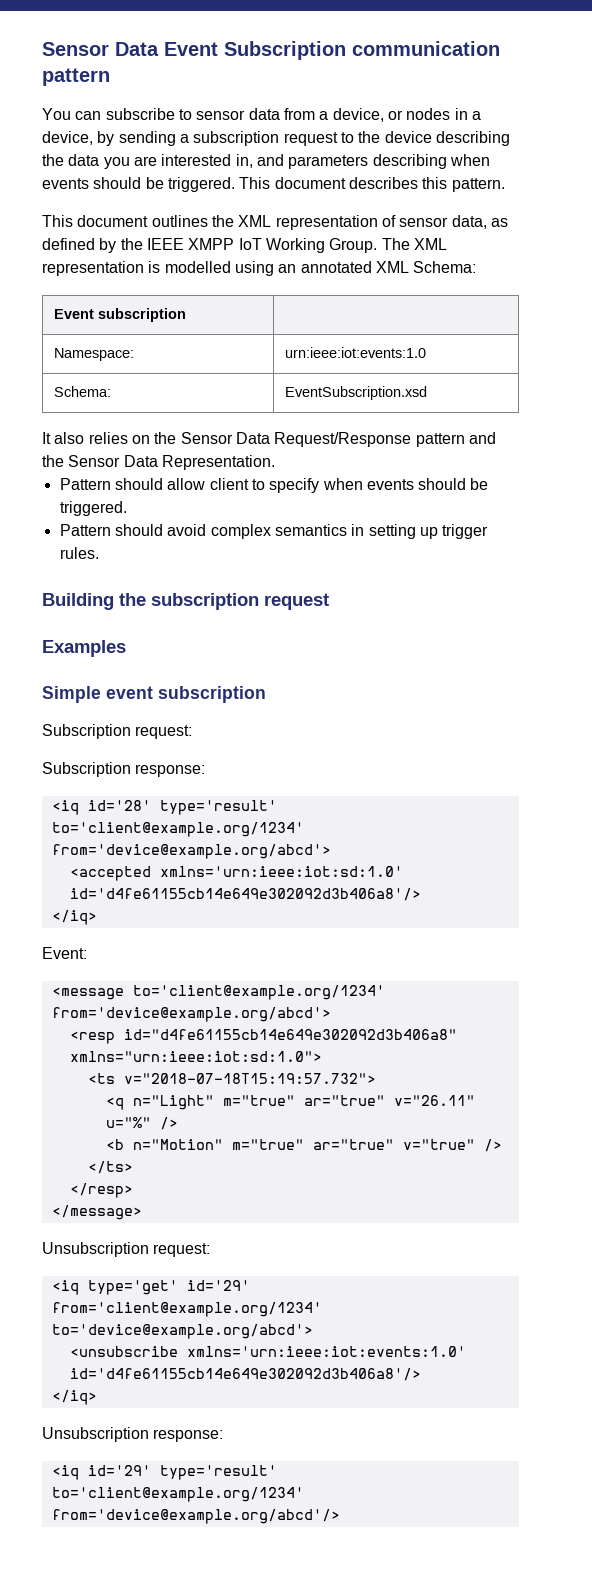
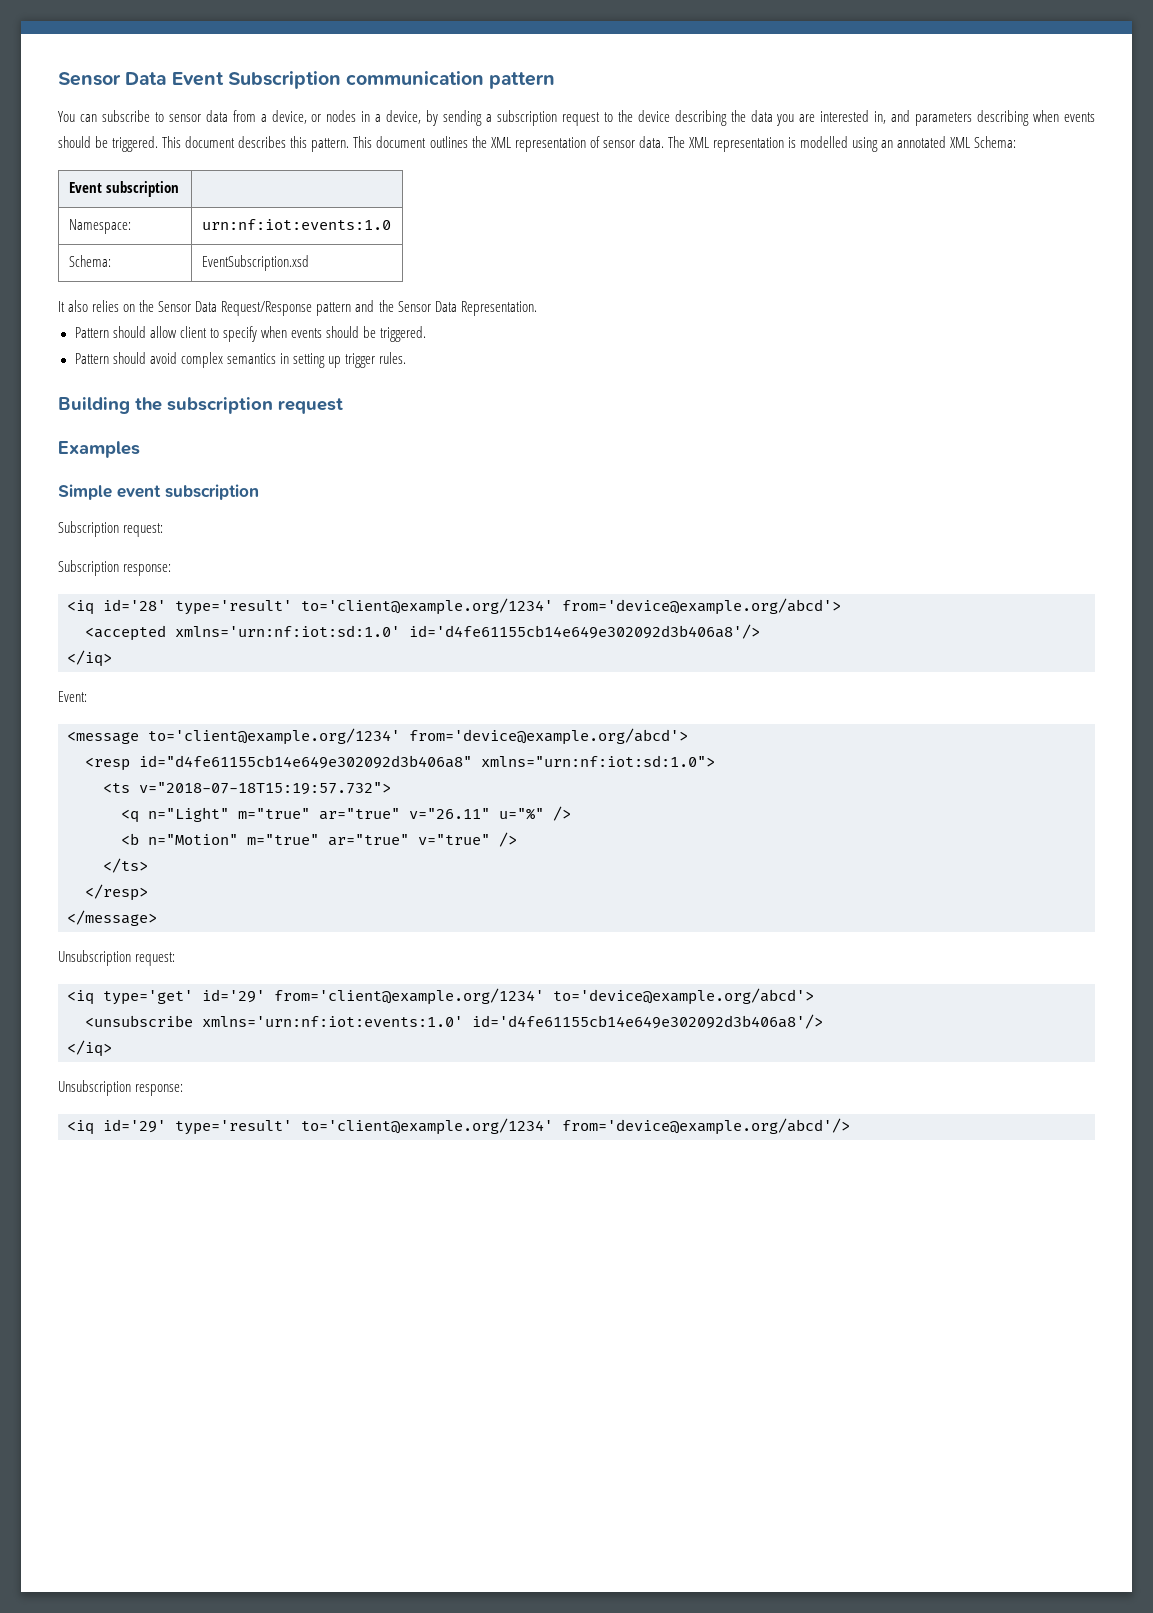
- This document describes this pattern.
- This document outlines the XML representation of sensor data, as defined by the IEEE XMPP IoT Working Group.
+ This document describes this pattern. This document outlines the XML representation of sensor data.
- Namespace: | urn:ieee:iot:events:1.0
+ Namespace: | urn:nf:iot:events:1.0
- <accepted xmlns='urn:ieee:iot:sd:1.0' id='d4fe61155cb14e649e302092d3b406a8'/>
+ <accepted xmlns='urn:nf:iot:sd:1.0' id='d4fe61155cb14e649e302092d3b406a8'/>
- <resp id="d4fe61155cb14e649e302092d3b406a8" xmlns="urn:ieee:iot:sd:1.0">
+ <resp id="d4fe61155cb14e649e302092d3b406a8" xmlns="urn:nf:iot:sd:1.0">
- <unsubscribe xmlns='urn:ieee:iot:events:1.0' id='d4fe61155cb14e649e302092d3b406a8'/>
+ <unsubscribe xmlns='urn:nf:iot:events:1.0' id='d4fe61155cb14e649e302092d3b406a8'/>

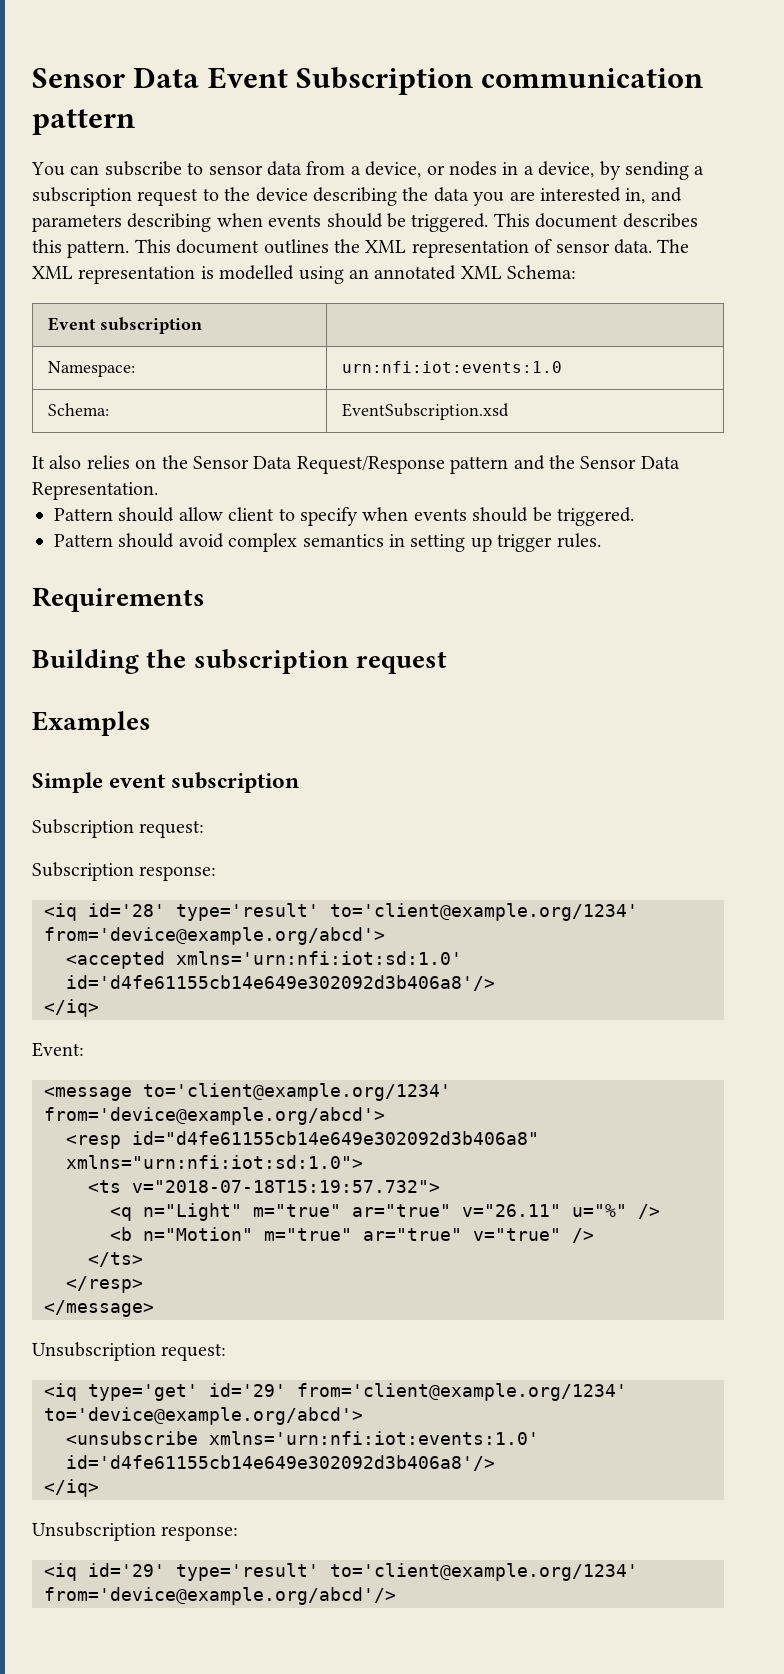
- Namespace: | urn:nf:iot:events:1.0
+ Namespace: | urn:nfi:iot:events:1.0
+ Requirements
- <accepted xmlns='urn:nf:iot:sd:1.0' id='d4fe61155cb14e649e302092d3b406a8'/>
+ <accepted xmlns='urn:nfi:iot:sd:1.0' id='d4fe61155cb14e649e302092d3b406a8'/>
- <resp id="d4fe61155cb14e649e302092d3b406a8" xmlns="urn:nf:iot:sd:1.0">
+ <resp id="d4fe61155cb14e649e302092d3b406a8" xmlns="urn:nfi:iot:sd:1.0">
- <unsubscribe xmlns='urn:nf:iot:events:1.0' id='d4fe61155cb14e649e302092d3b406a8'/>
+ <unsubscribe xmlns='urn:nfi:iot:events:1.0' id='d4fe61155cb14e649e302092d3b406a8'/>

